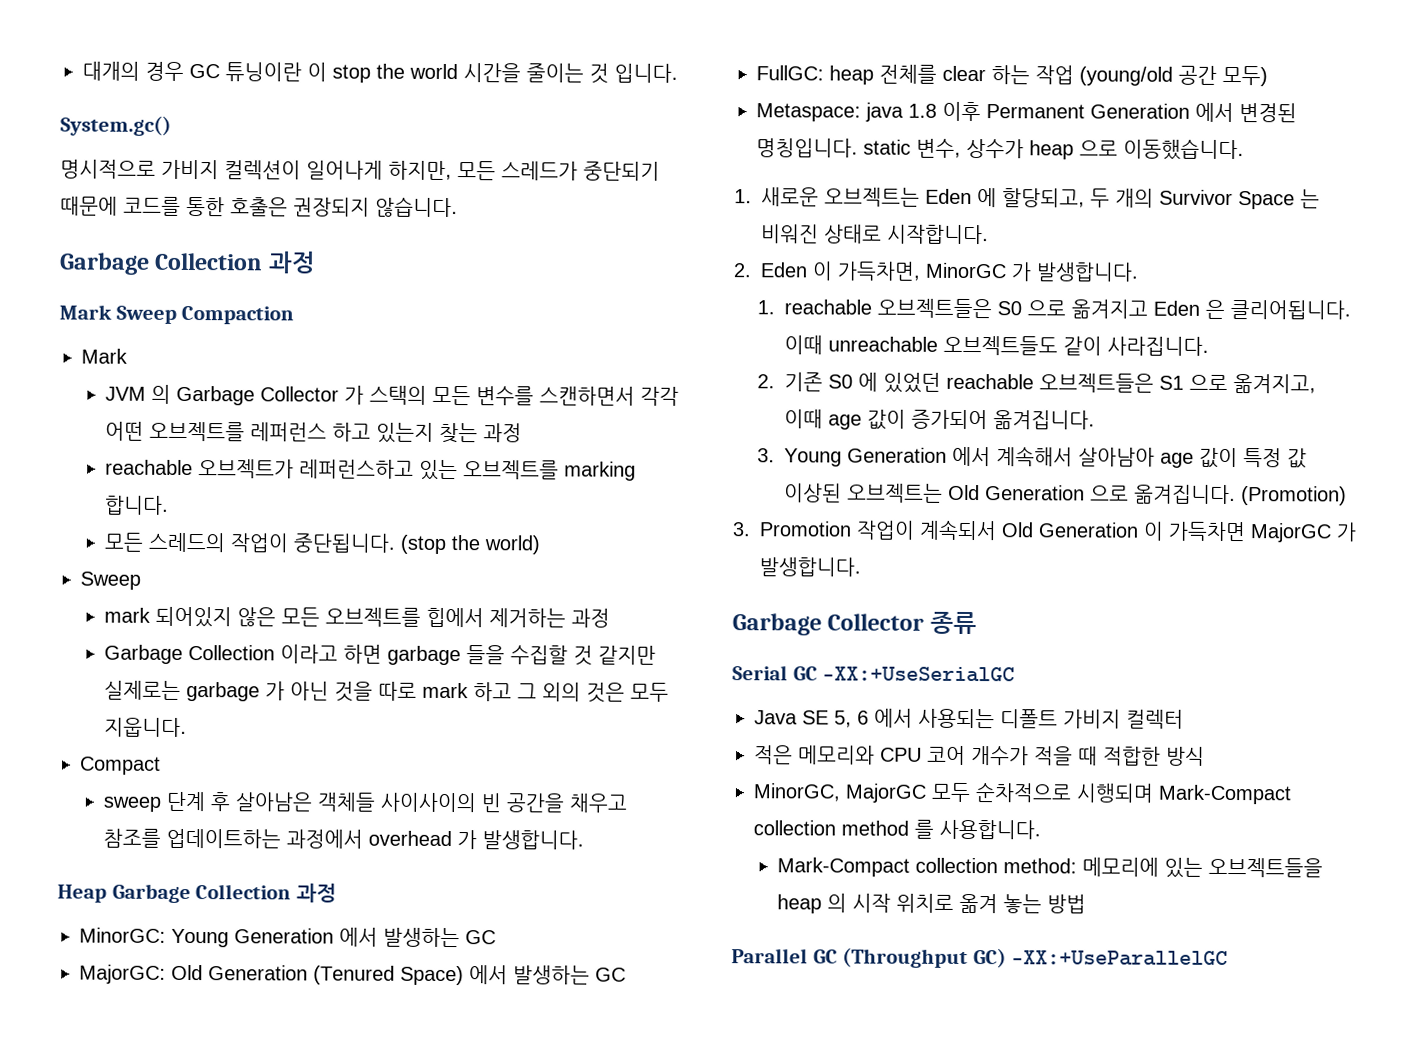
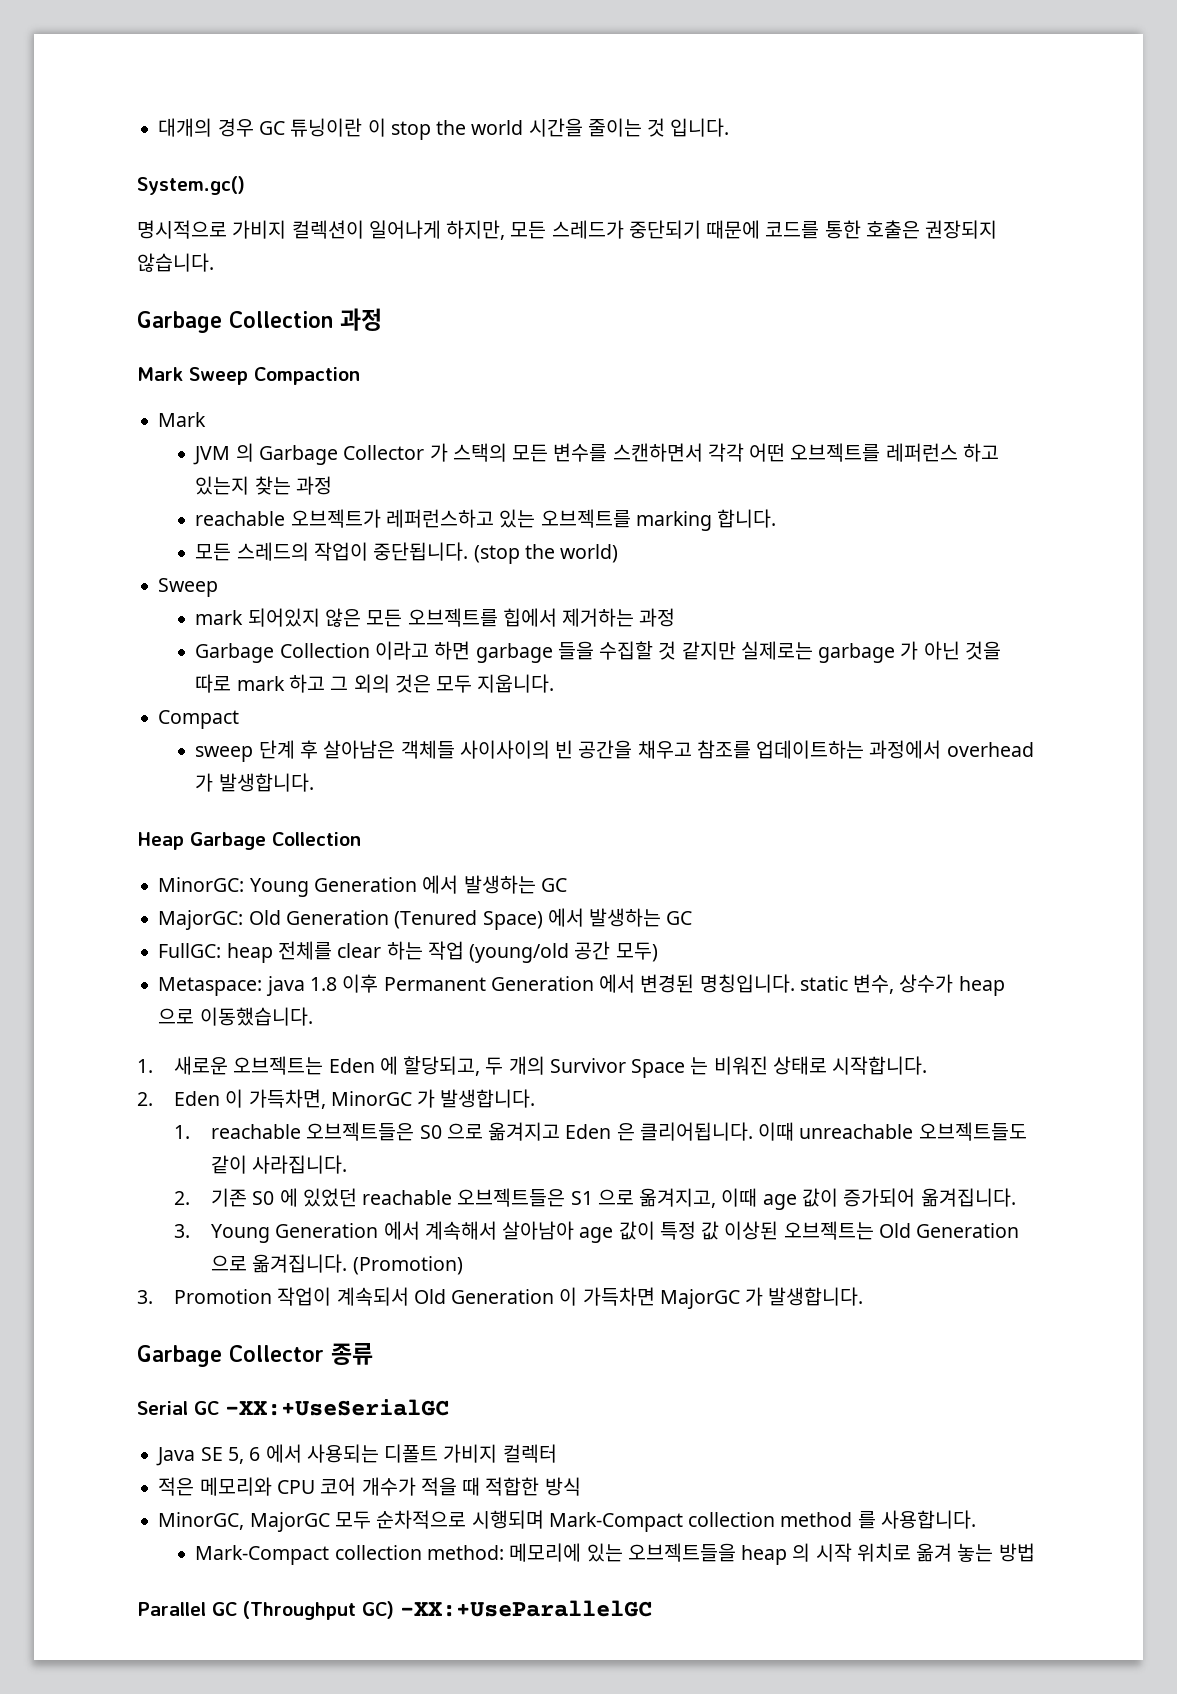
- Heap Garbage Collection 과정
+ Heap Garbage Collection

